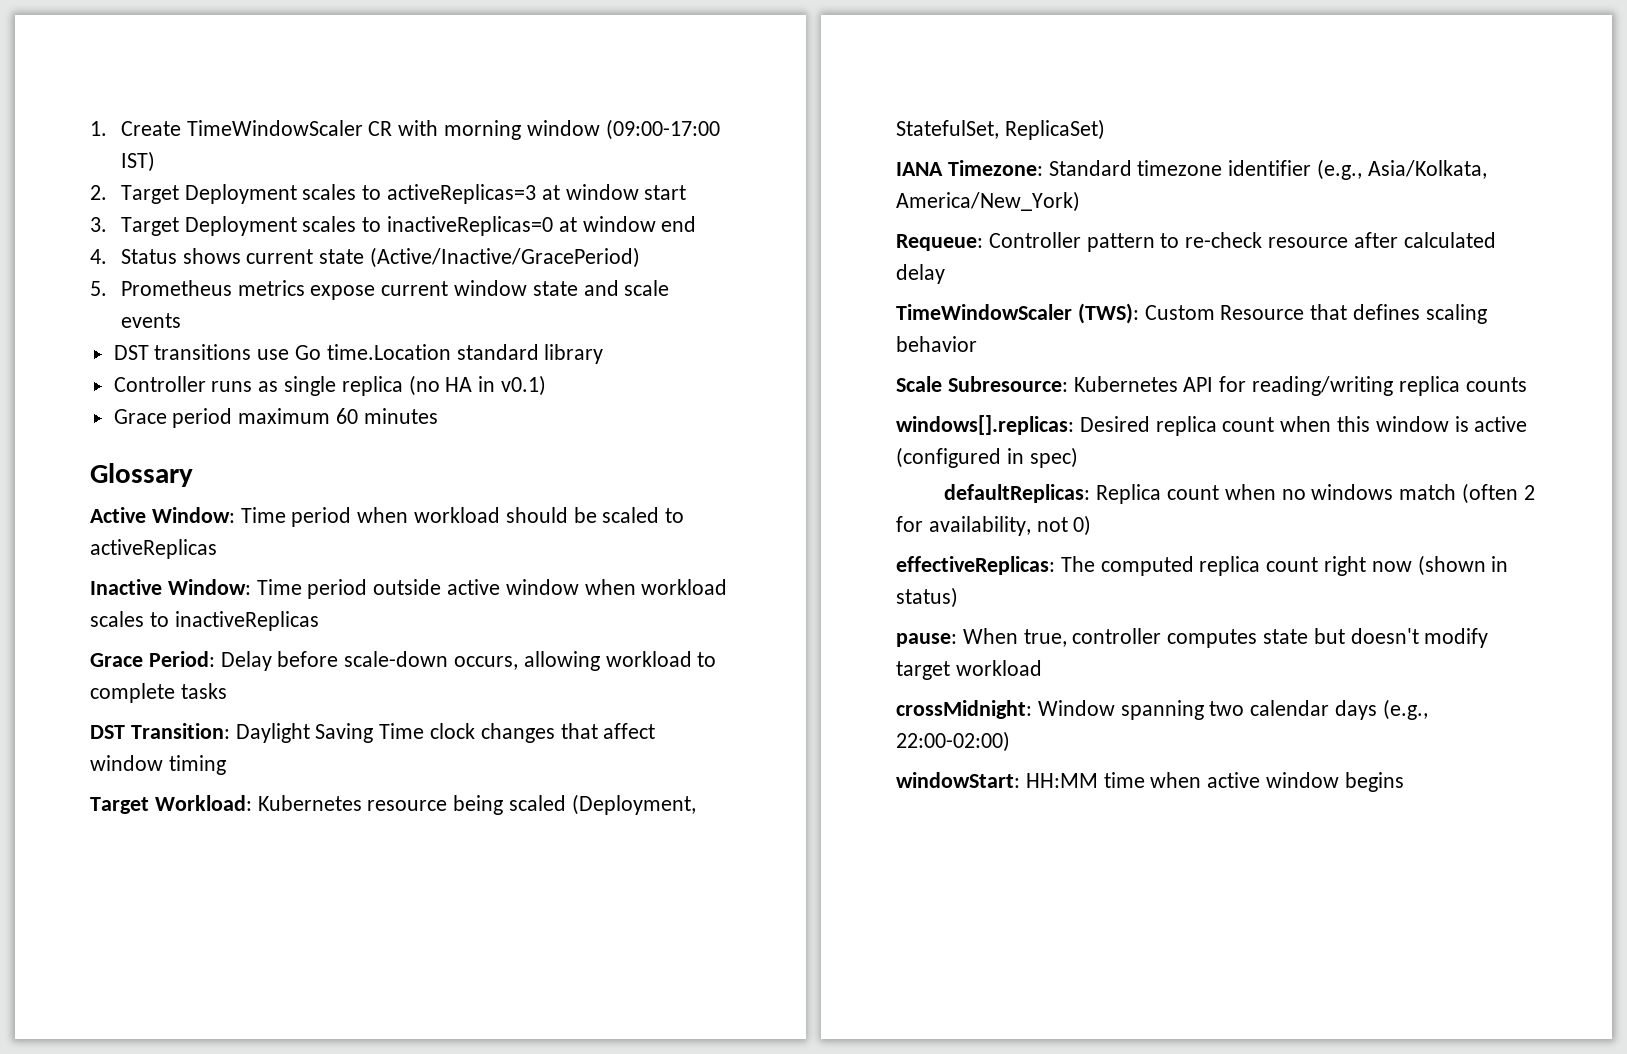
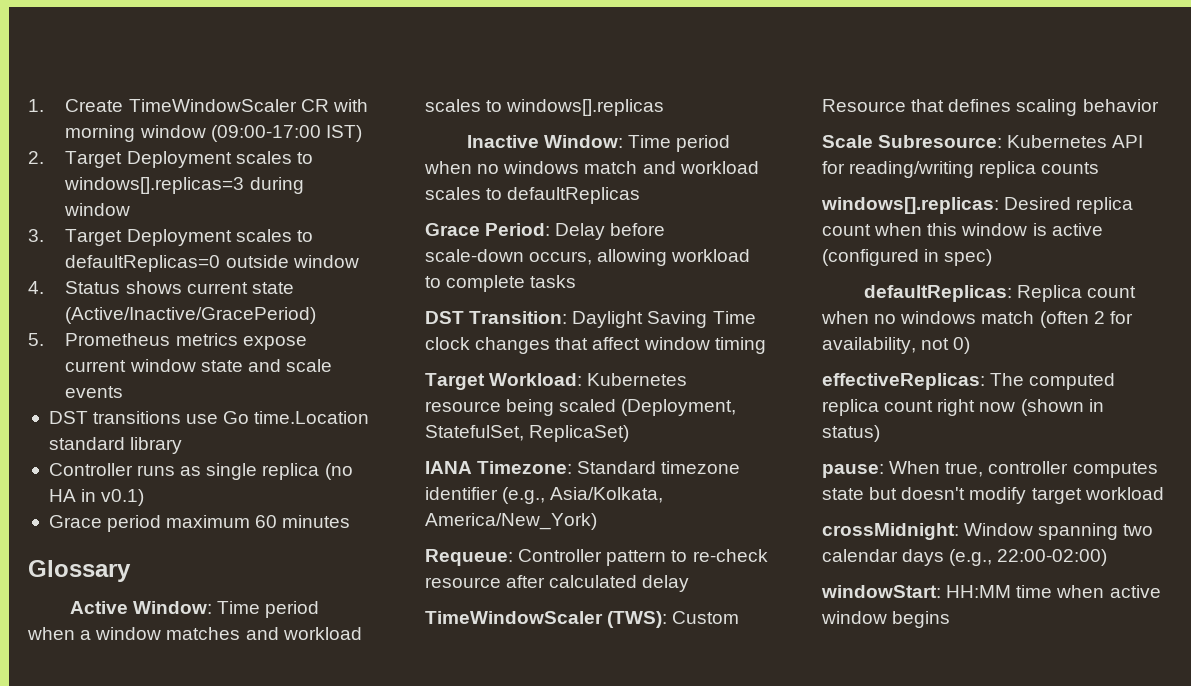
- 2. Target Deployment scales to activeReplicas=3 at window start
+ 2. Target Deployment scales to windows[].replicas=3 during window
- 3. Target Deployment scales to inactiveReplicas=0 at window end
+ 3. Target Deployment scales to defaultReplicas=0 outside window
- Active Window: Time period when workload should be scaled to activeReplicas
+ Active Window: Time period when a window matches and workload scales to windows[].replicas
- Inactive Window: Time period outside active window when workload scales to inactiveReplicas
+ Inactive Window: Time period when no windows match and workload scales to defaultReplicas

